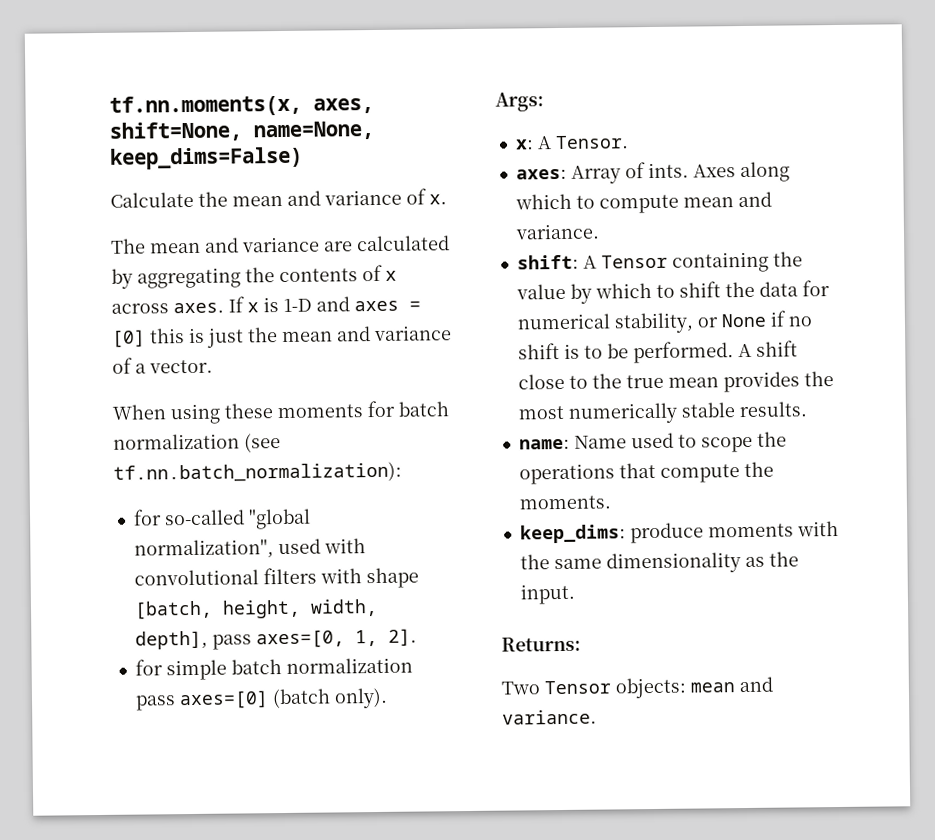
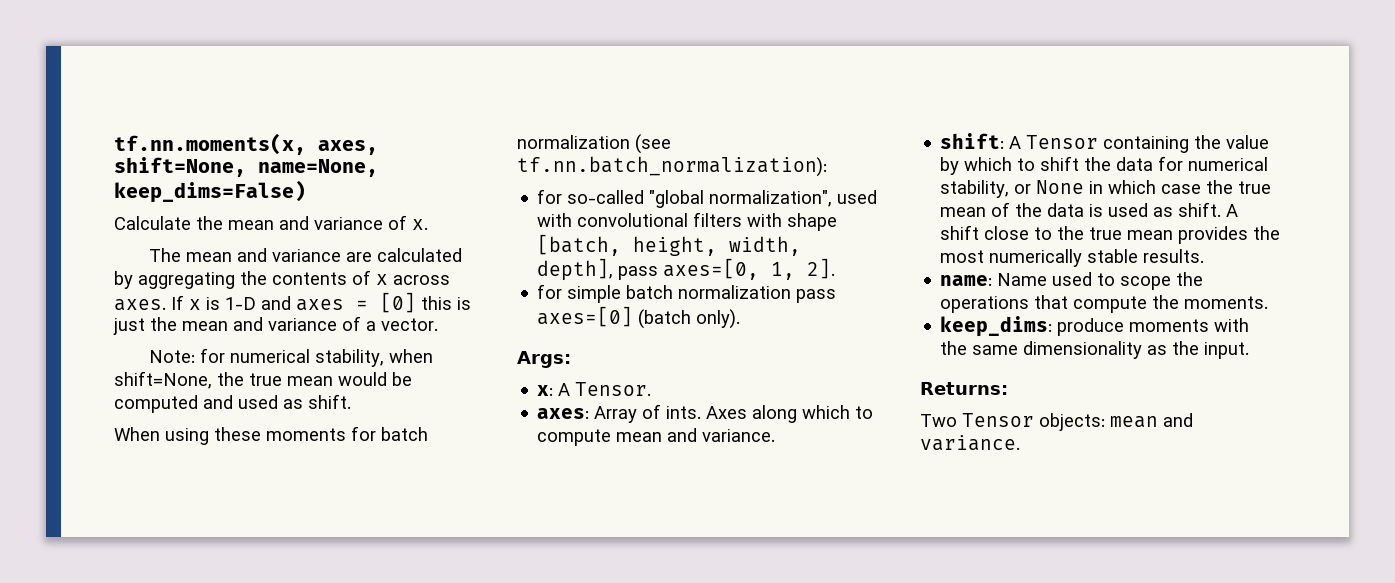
+ Note: for numerical stability, when shift=None, the true mean would be computed and used as shift.
- shift: A Tensor containing the value by which to shift the data for numerical stability, or None if no shift is to be performed.
+ shift: A Tensor containing the value by which to shift the data for numerical stability, or None in which case the true mean of the data is used as shift.

